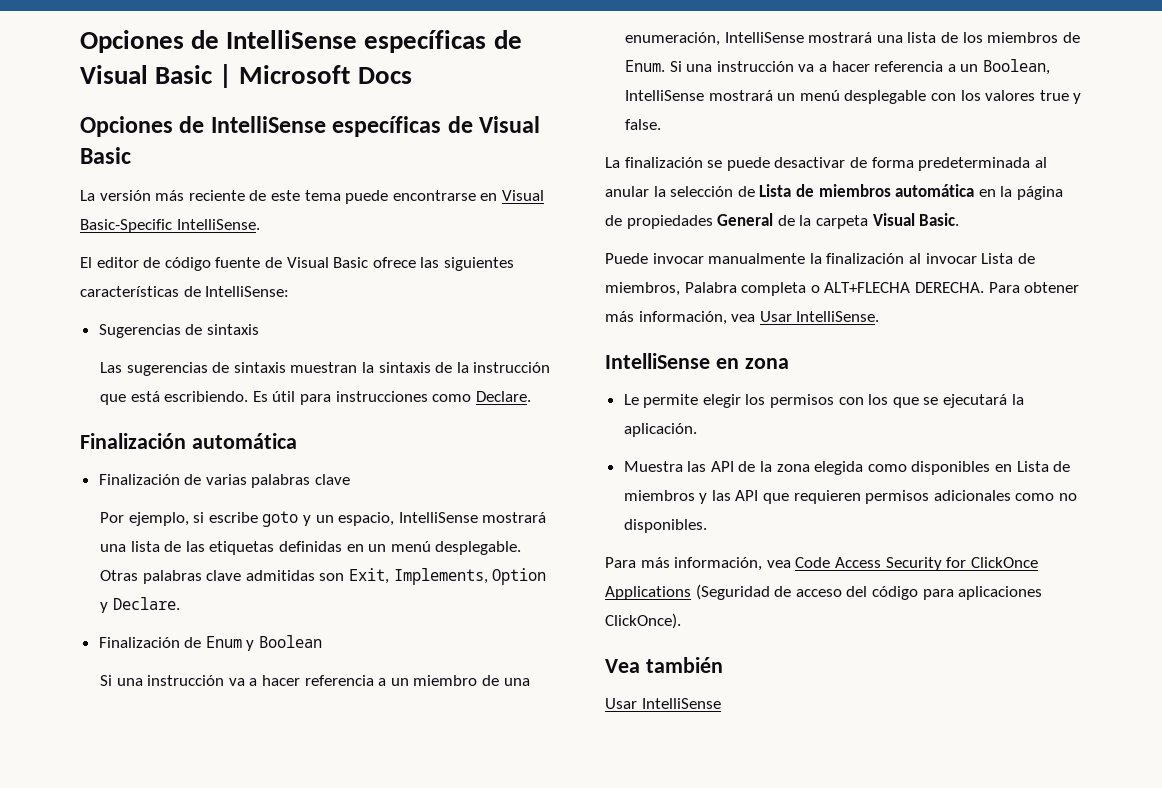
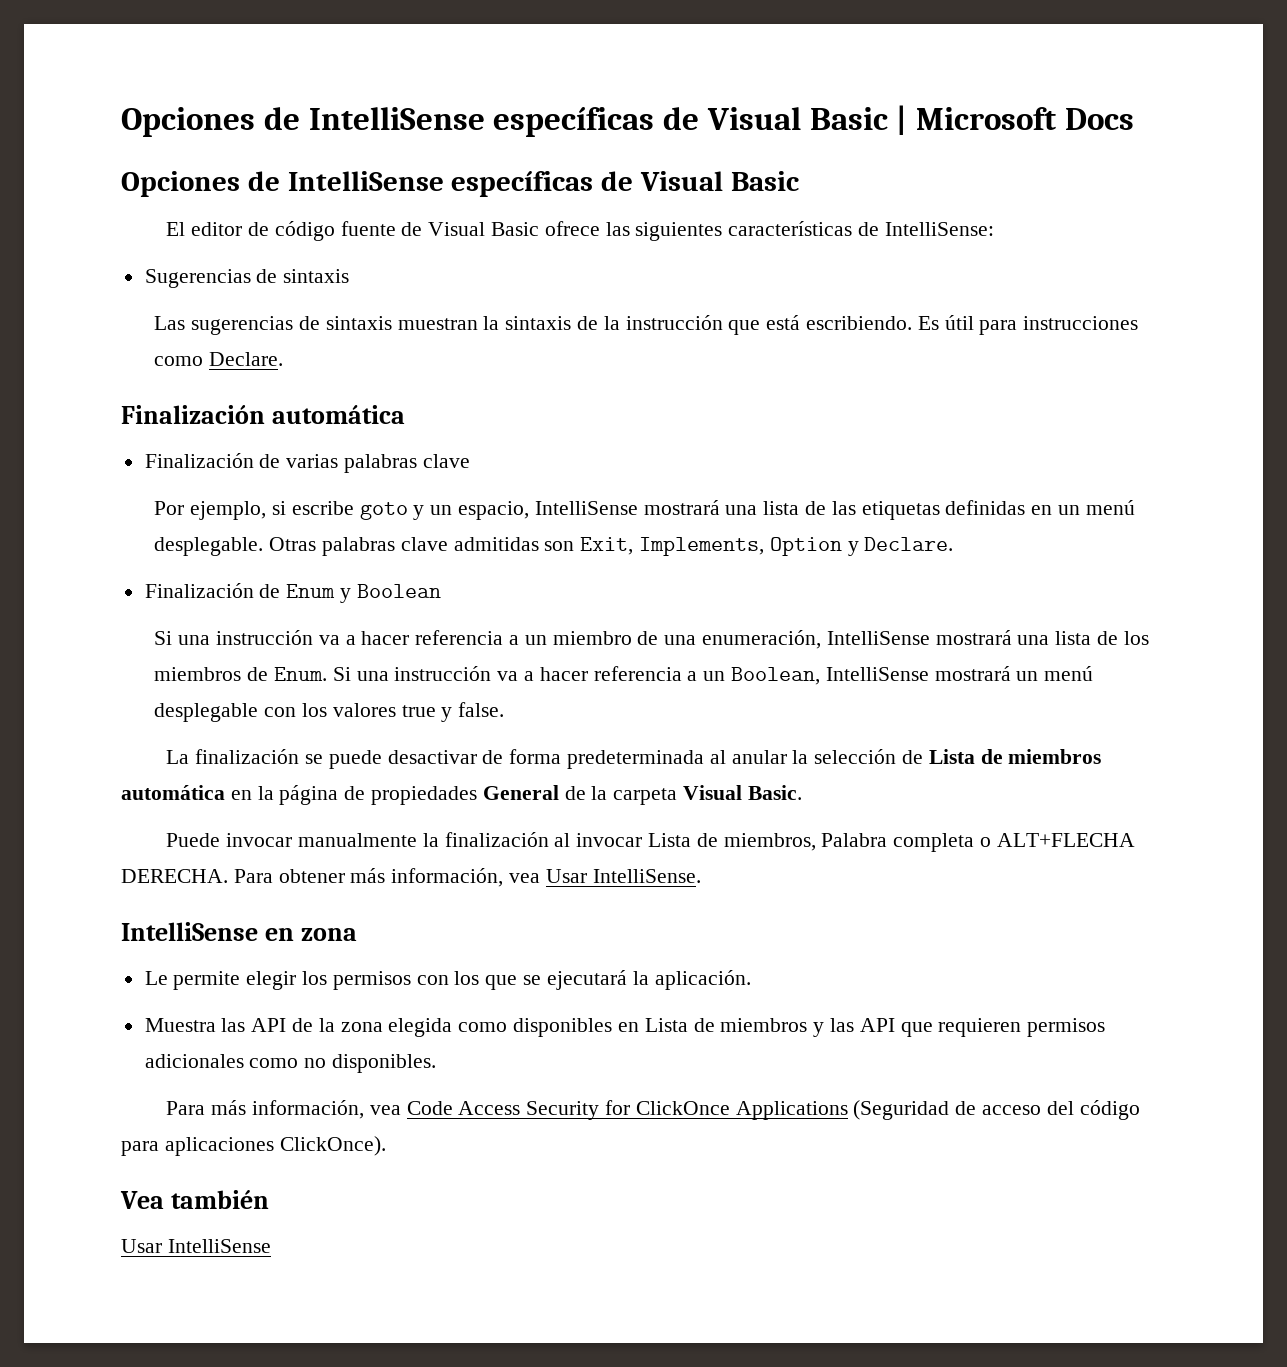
- La versión más reciente de este tema puede encontrarse en Visual Basic-Specific IntelliSense.

